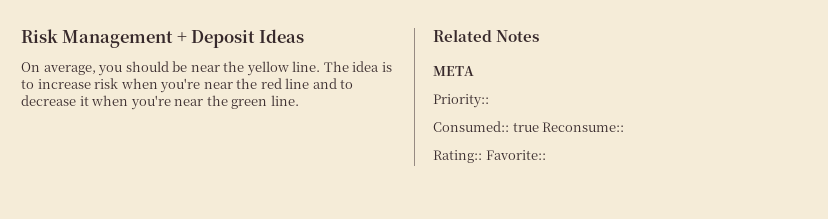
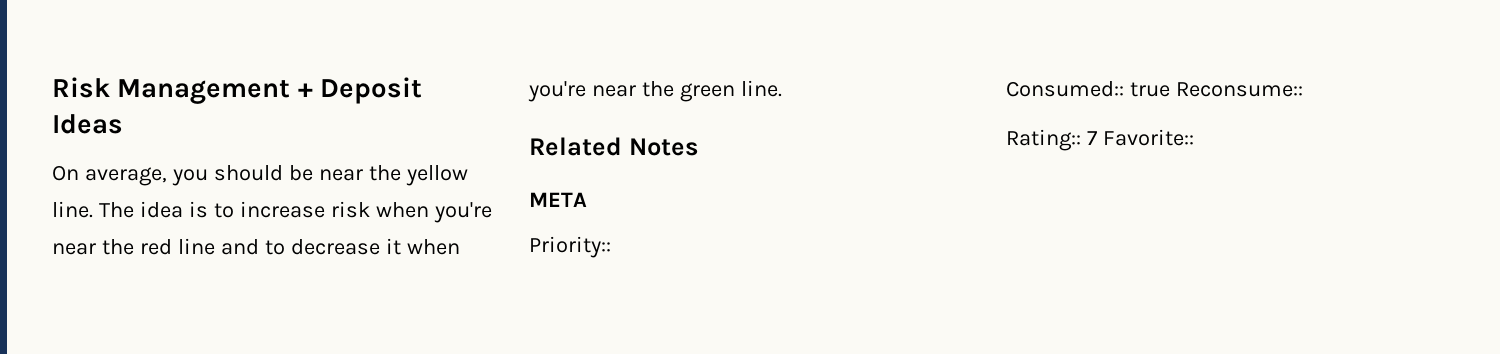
- Rating:: Favorite::
+ Rating:: 7 Favorite::

